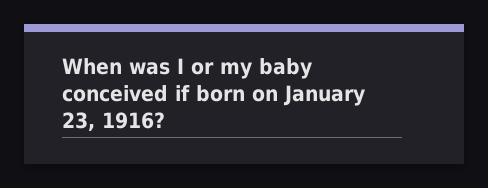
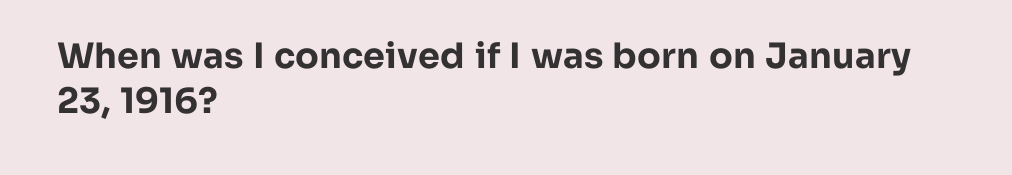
- When was I or my baby conceived if born on January 23, 1916?
+ When was I conceived if I was born on January 23, 1916?

